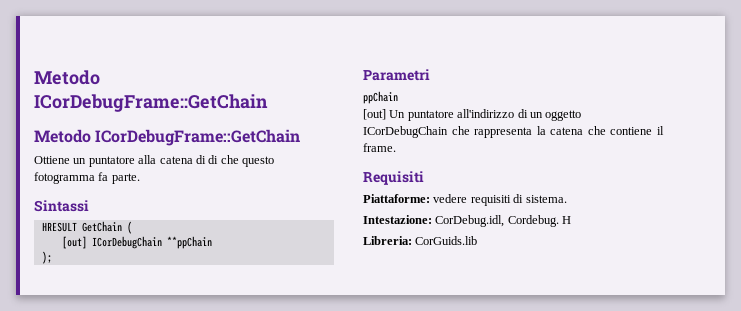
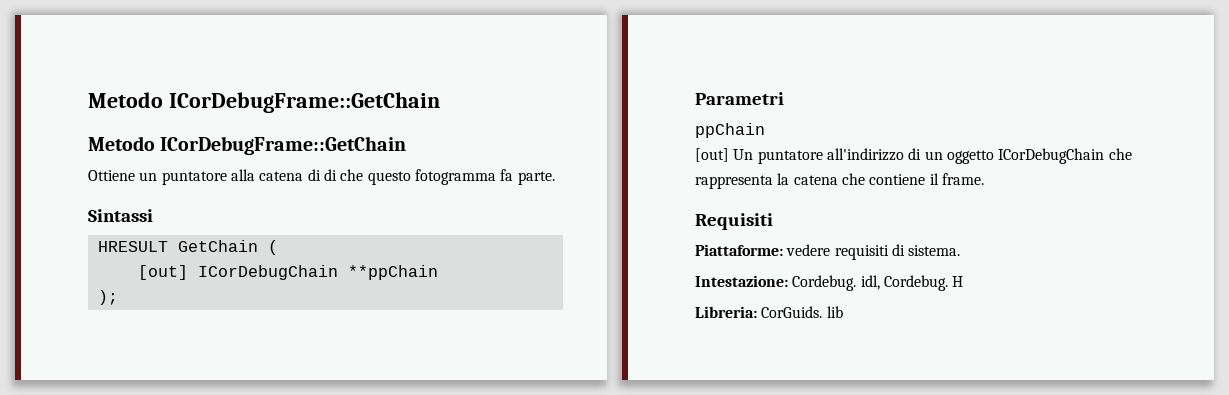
- Intestazione: CorDebug.idl, Cordebug.
+ Intestazione: Cordebug. idl, Cordebug.
- Libreria: CorGuids.lib
+ Libreria: CorGuids. lib

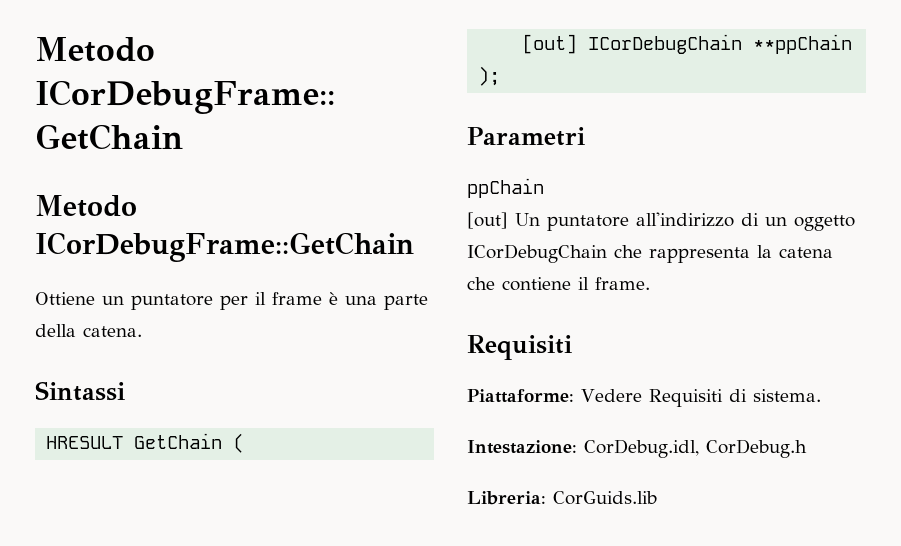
- Ottiene un puntatore alla catena di di che questo fotogramma fa parte.
+ Ottiene un puntatore per il frame è una parte della catena.
- Piattaforme: vedere requisiti di sistema.
+ Piattaforme: Vedere Requisiti di sistema.
- Intestazione: Cordebug. idl, Cordebug. H
+ Intestazione: CorDebug.idl, CorDebug.h
- Libreria: CorGuids. lib
+ Libreria: CorGuids.lib

